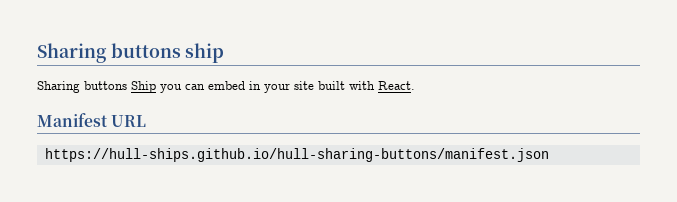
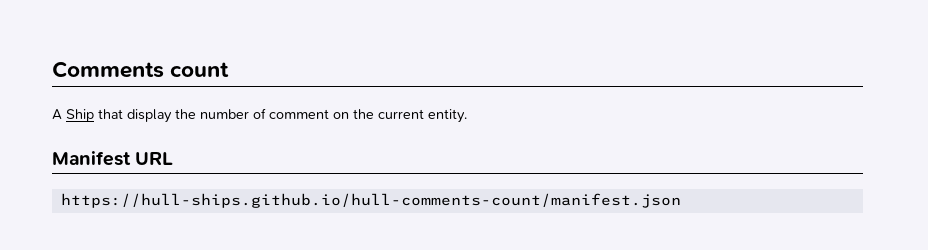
- Sharing buttons ship
- Sharing buttons Ship you can embed in your site built with React.
+ Comments count
+ A Ship that display the number of comment on the current entity.
- https://hull-ships.github.io/hull-sharing-buttons/manifest.json
+ https://hull-ships.github.io/hull-comments-count/manifest.json

